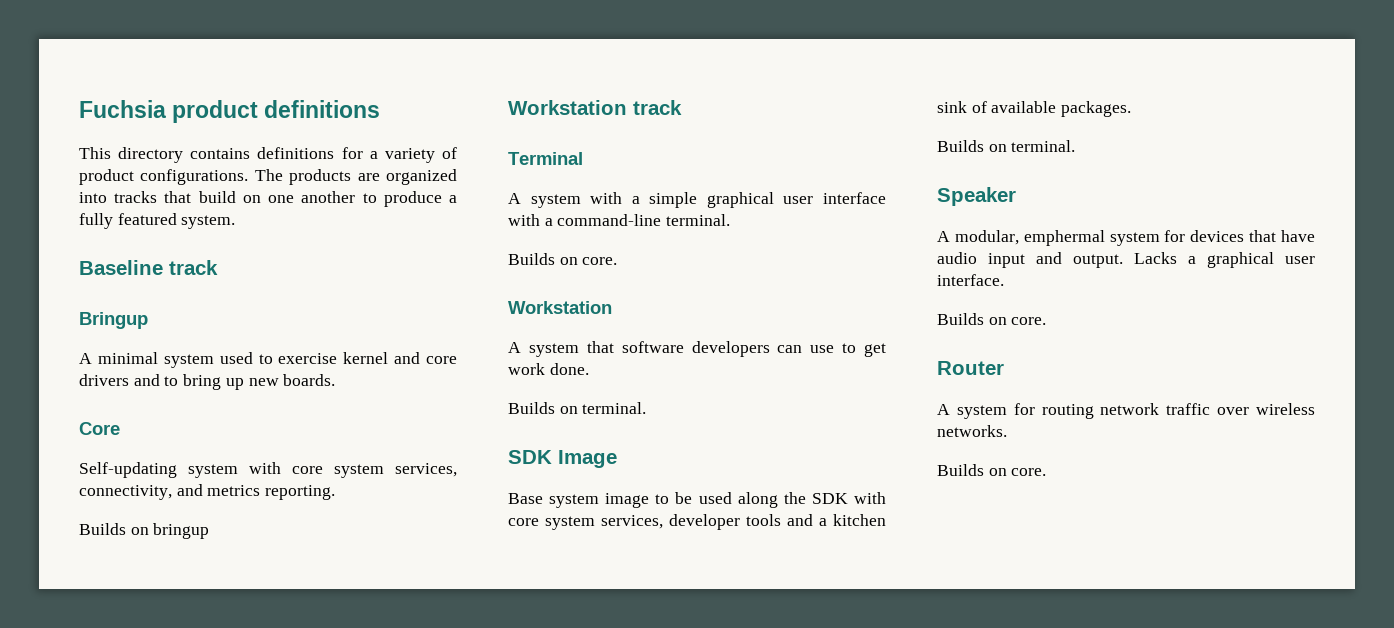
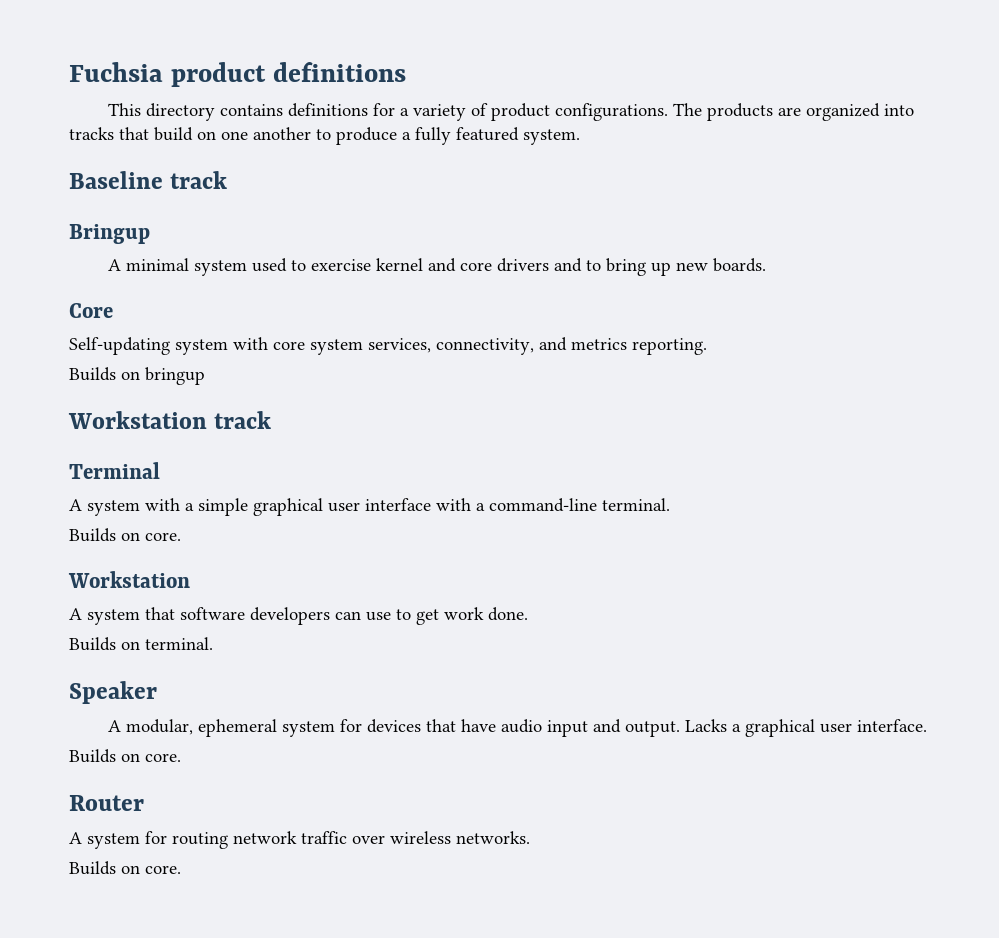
- SDK Image
- Base system image to be used along the SDK with core system services, developer tools and a kitchen sink of available packages.
- Builds on terminal.
- A modular, emphermal system for devices that have audio input and output.
+ A modular, ephemeral system for devices that have audio input and output.

